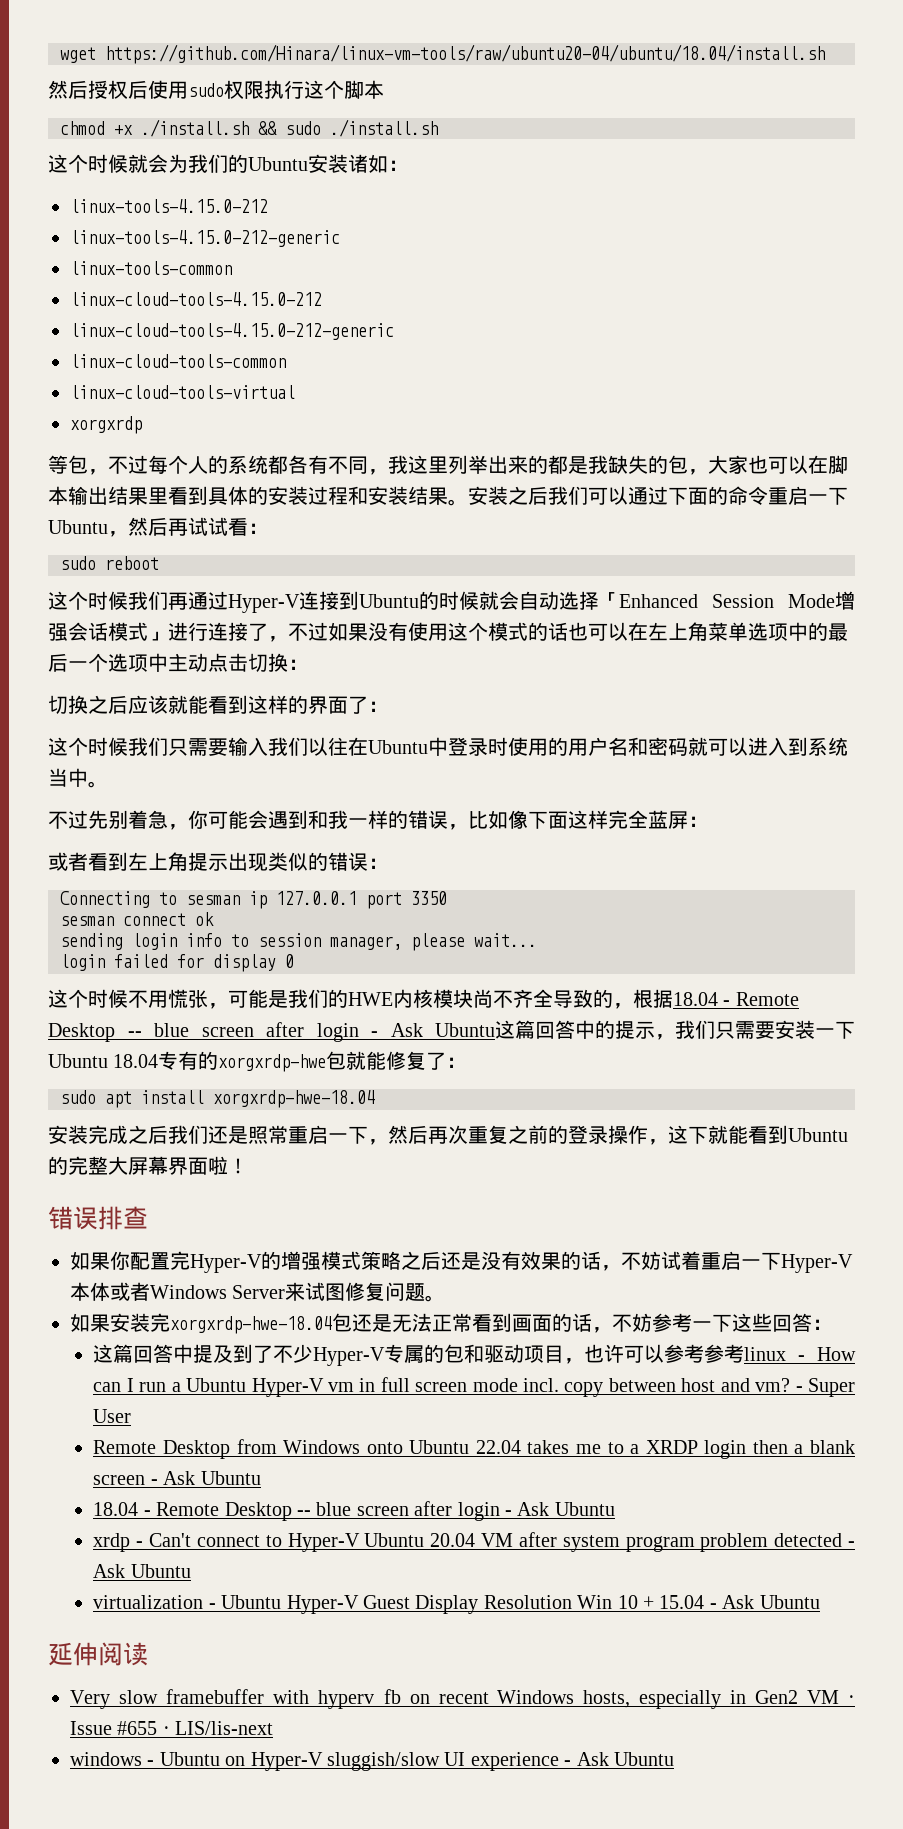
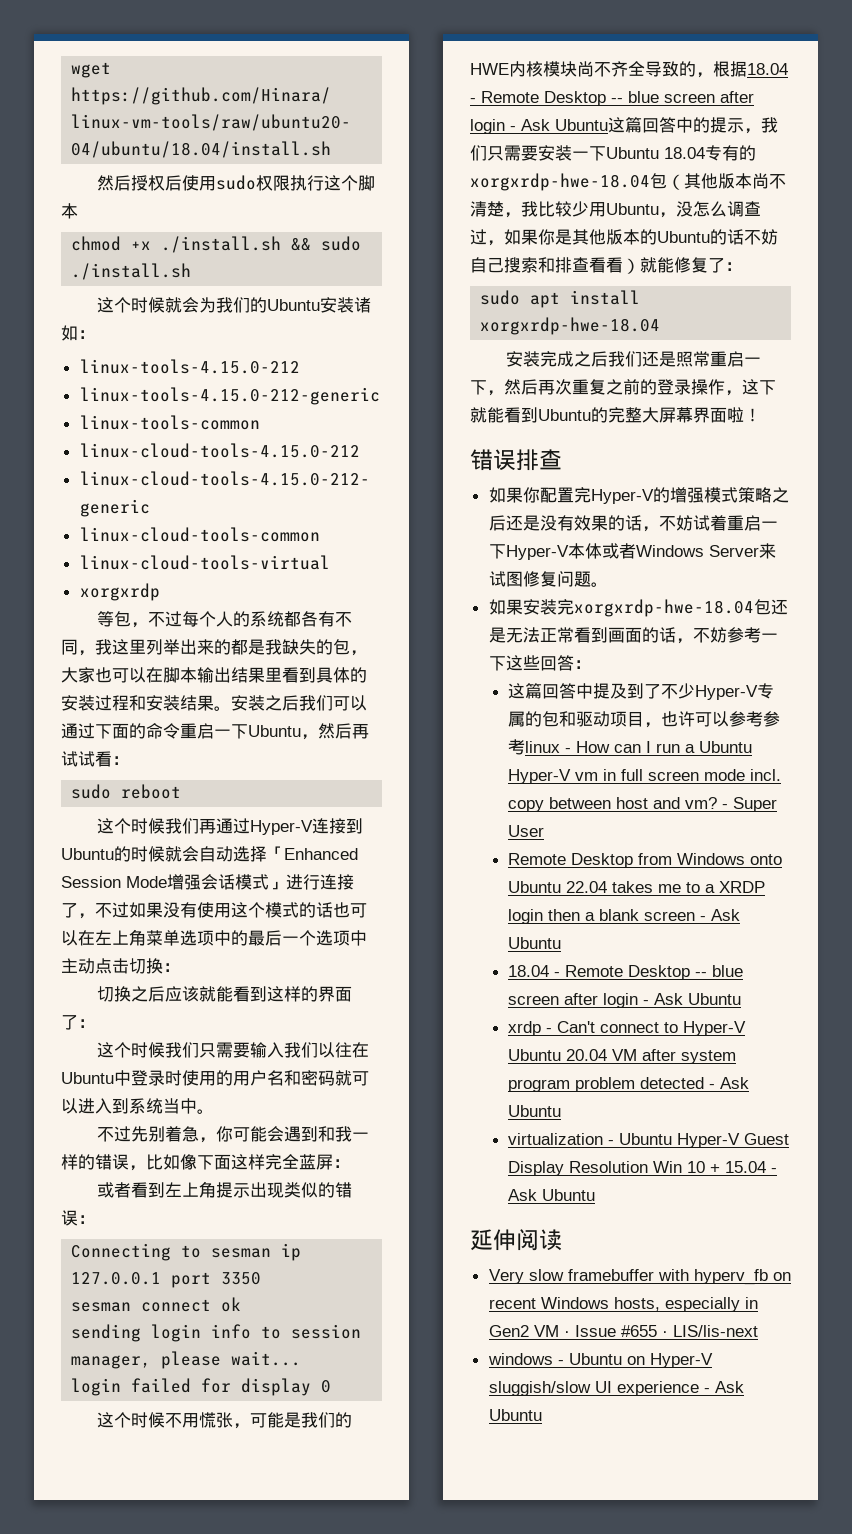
- 这个时候不用慌张，可能是我们的HWE内核模块尚不齐全导致的，根据18.04 - Remote Desktop -- blue screen after login - Ask Ubuntu这篇回答中的提示，我们只需要安装一下Ubuntu 18.04专有的xorgxrdp-hwe包就能修复了：
+ 这个时候不用慌张，可能是我们的HWE内核模块尚不齐全导致的，根据18.04 - Remote Desktop -- blue screen after login - Ask Ubuntu这篇回答中的提示，我们只需要安装一下Ubuntu 18.04专有的xorgxrdp-hwe-18.04包（其他版本尚不清楚，我比较少用Ubuntu，没怎么调查过，如果你是其他版本的Ubuntu的话不妨自己搜索和排查看看）就能修复了：

